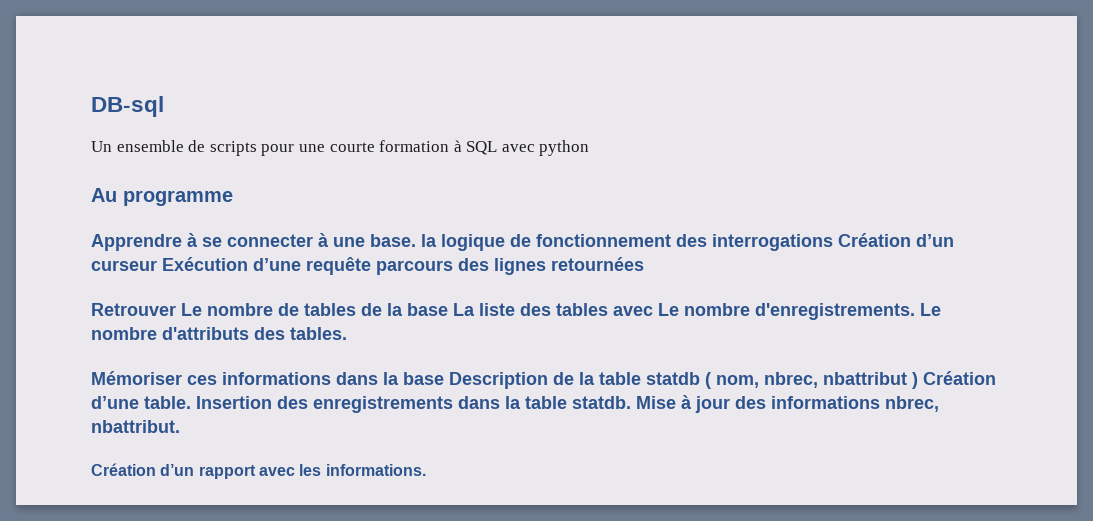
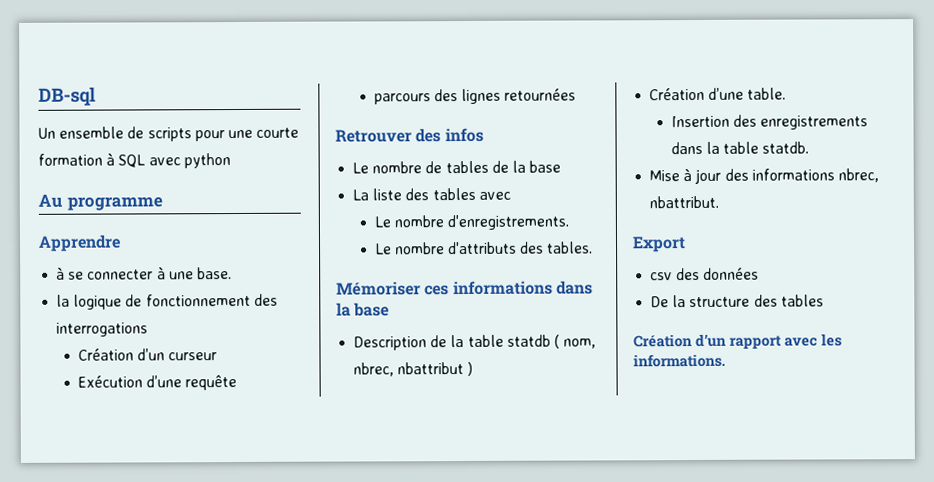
- Apprendre à se connecter à une base. la logique de fonctionnement des interrogations Création d’un curseur Exécution d’une requête parcours des lignes retournées
+ Apprendre
+ à se connecter à une base.
+ la logique de fonctionnement des interrogations
+ Création d’un curseur
+ Exécution d’une requête
+ parcours des lignes retournées
- Retrouver Le nombre de tables de la base La liste des tables avec Le nombre d'enregistrements. Le nombre d'attributs des tables.
+ Retrouver des infos
+ Le nombre de tables de la base
+ La liste des tables avec
+ Le nombre d'enregistrements.
+ Le nombre d'attributs des tables.
- Mémoriser ces informations dans la base Description de la table statdb ( nom, nbrec, nbattribut ) Création d’une table. Insertion des enregistrements dans la table statdb. Mise à jour des informations nbrec, nbattribut.
+ Mémoriser ces informations dans la base
+ Description de la table statdb ( nom, nbrec, nbattribut )
+ Création d’une table.
+ Insertion des enregistrements dans la table statdb.
+ Mise à jour des informations nbrec, nbattribut.
+ Export
+ csv des données
+ De la structure des tables

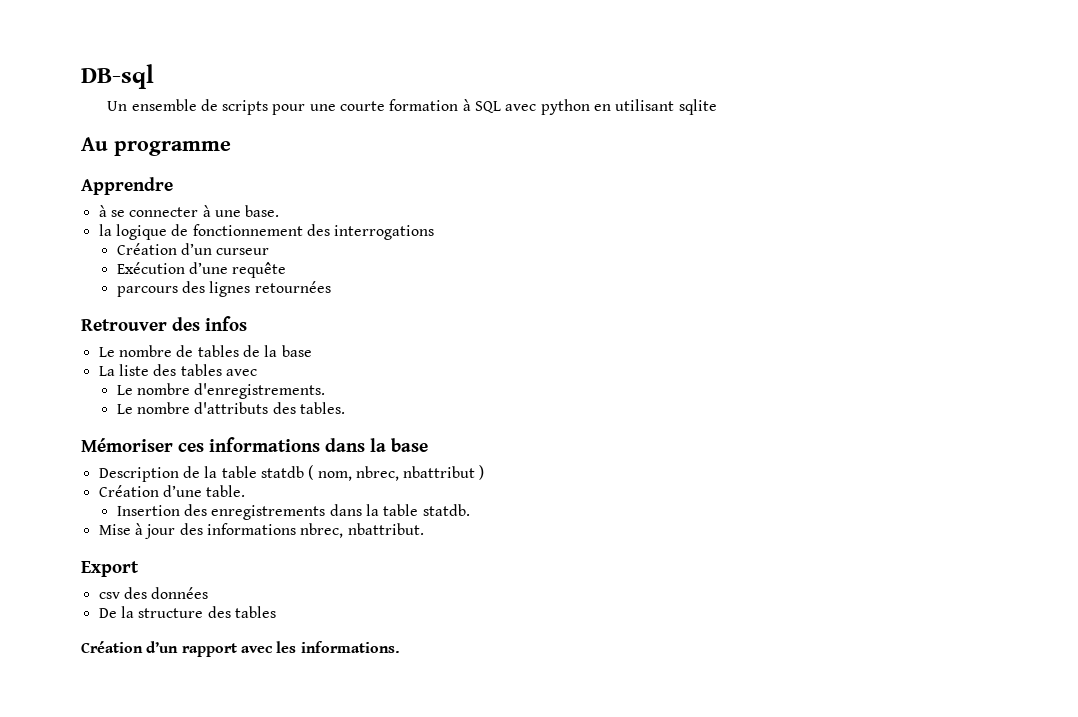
- Un ensemble de scripts pour une courte formation à SQL avec python
+ Un ensemble de scripts pour une courte formation à SQL avec python en utilisant sqlite

